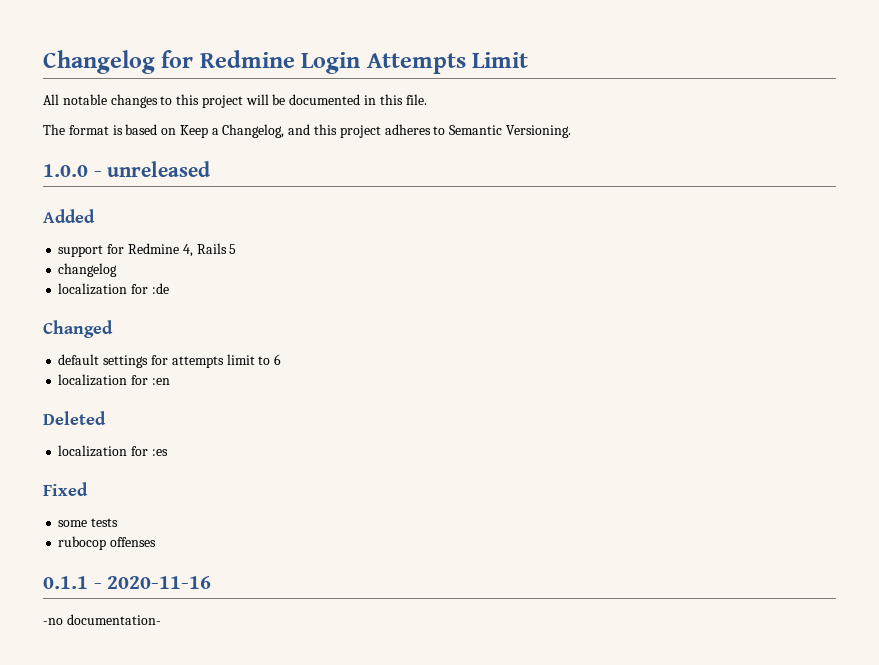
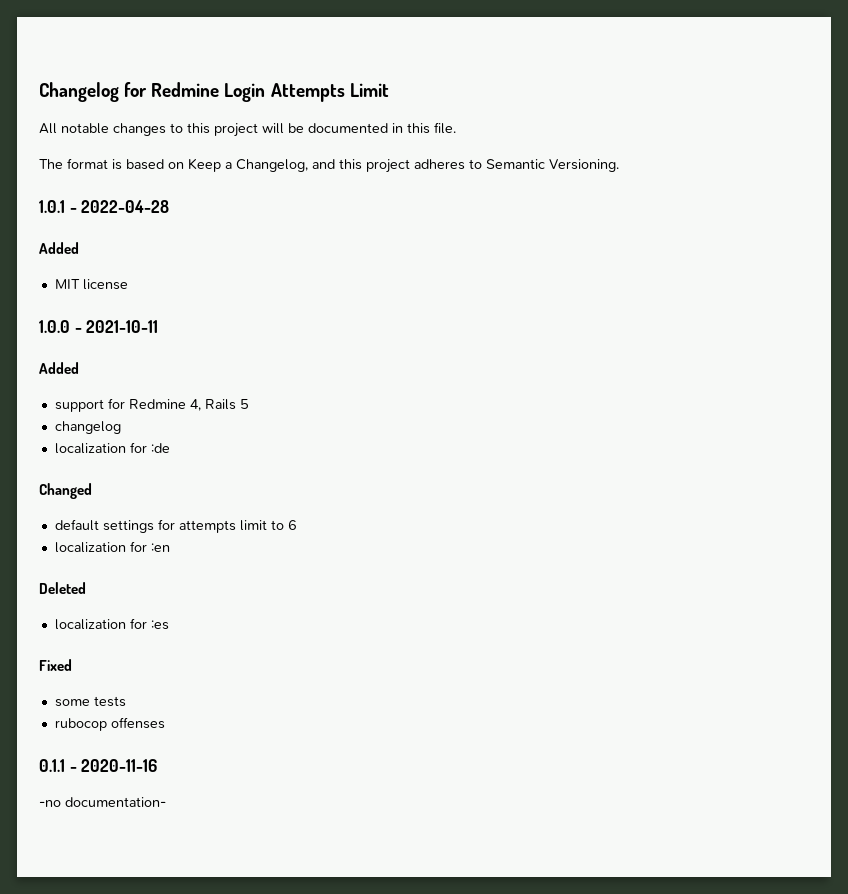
+ 1.0.1 - 2022-04-28
+ Added
+ MIT license
- 1.0.0 - unreleased
+ 1.0.0 - 2021-10-11

